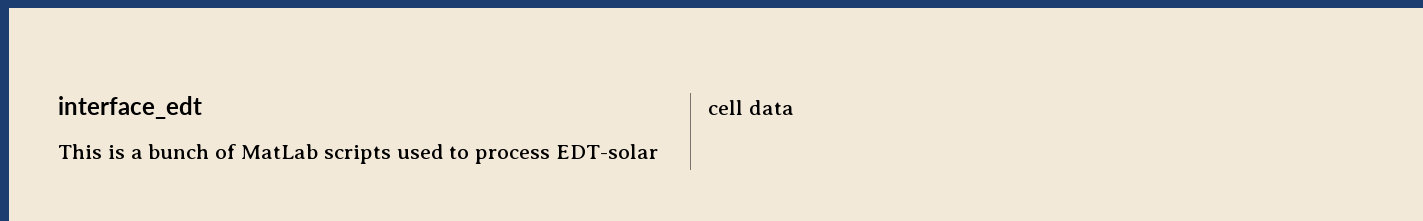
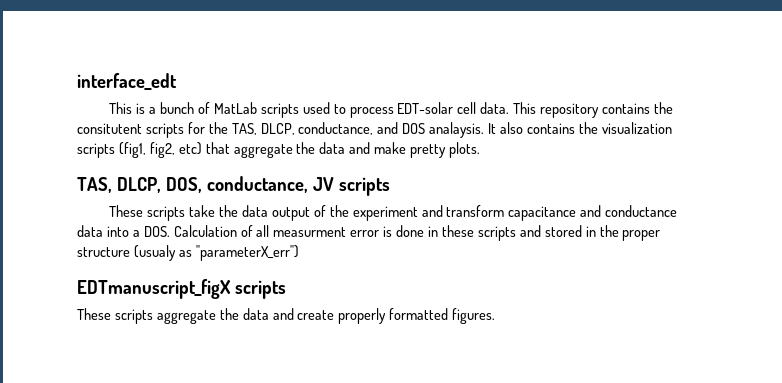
- This is a bunch of MatLab scripts used to process EDT-solar cell data
+ This is a bunch of MatLab scripts used to process EDT-solar cell data. This repository contains the consitutent scripts for the TAS, DLCP, conductance, and DOS analaysis. It also contains the visualization scripts (fig1, fig2, etc) that aggregate the data and make pretty plots.
+ TAS, DLCP, DOS, conductance, JV scripts
+ These scripts take the data output of the experiment and transform capacitance and conductance data into a DOS. Calculation of all measurment error is done in these scripts and stored in the proper structure (usualy as "parameterX_err")
+ EDTmanuscript_figX scripts
+ These scripts aggregate the data and create properly formatted figures.

